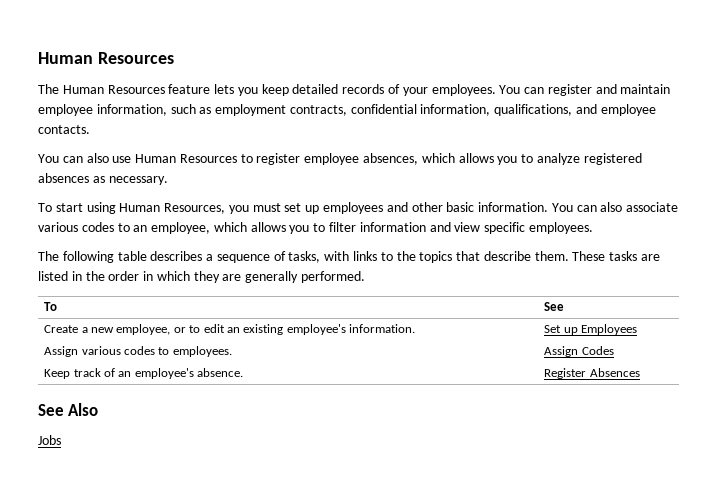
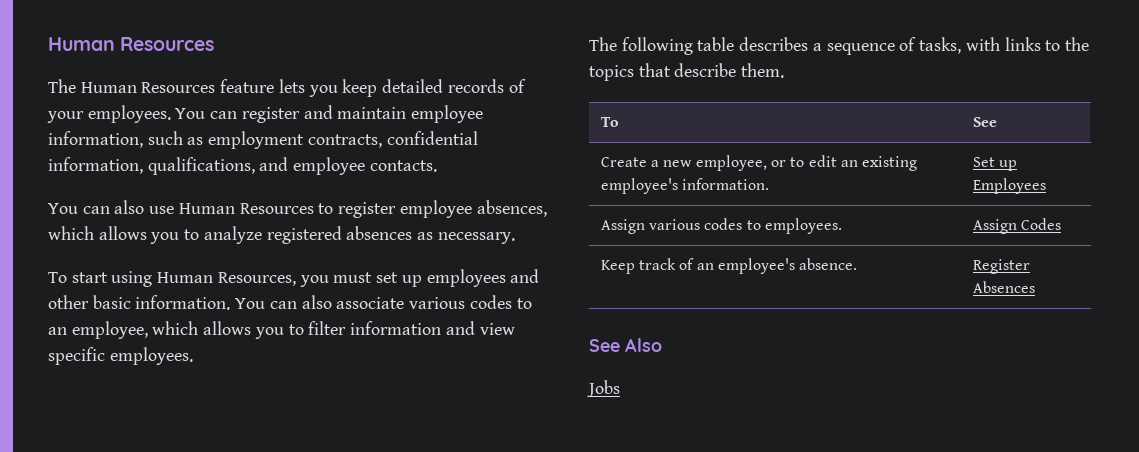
- These tasks are listed in the order in which they are generally performed.

